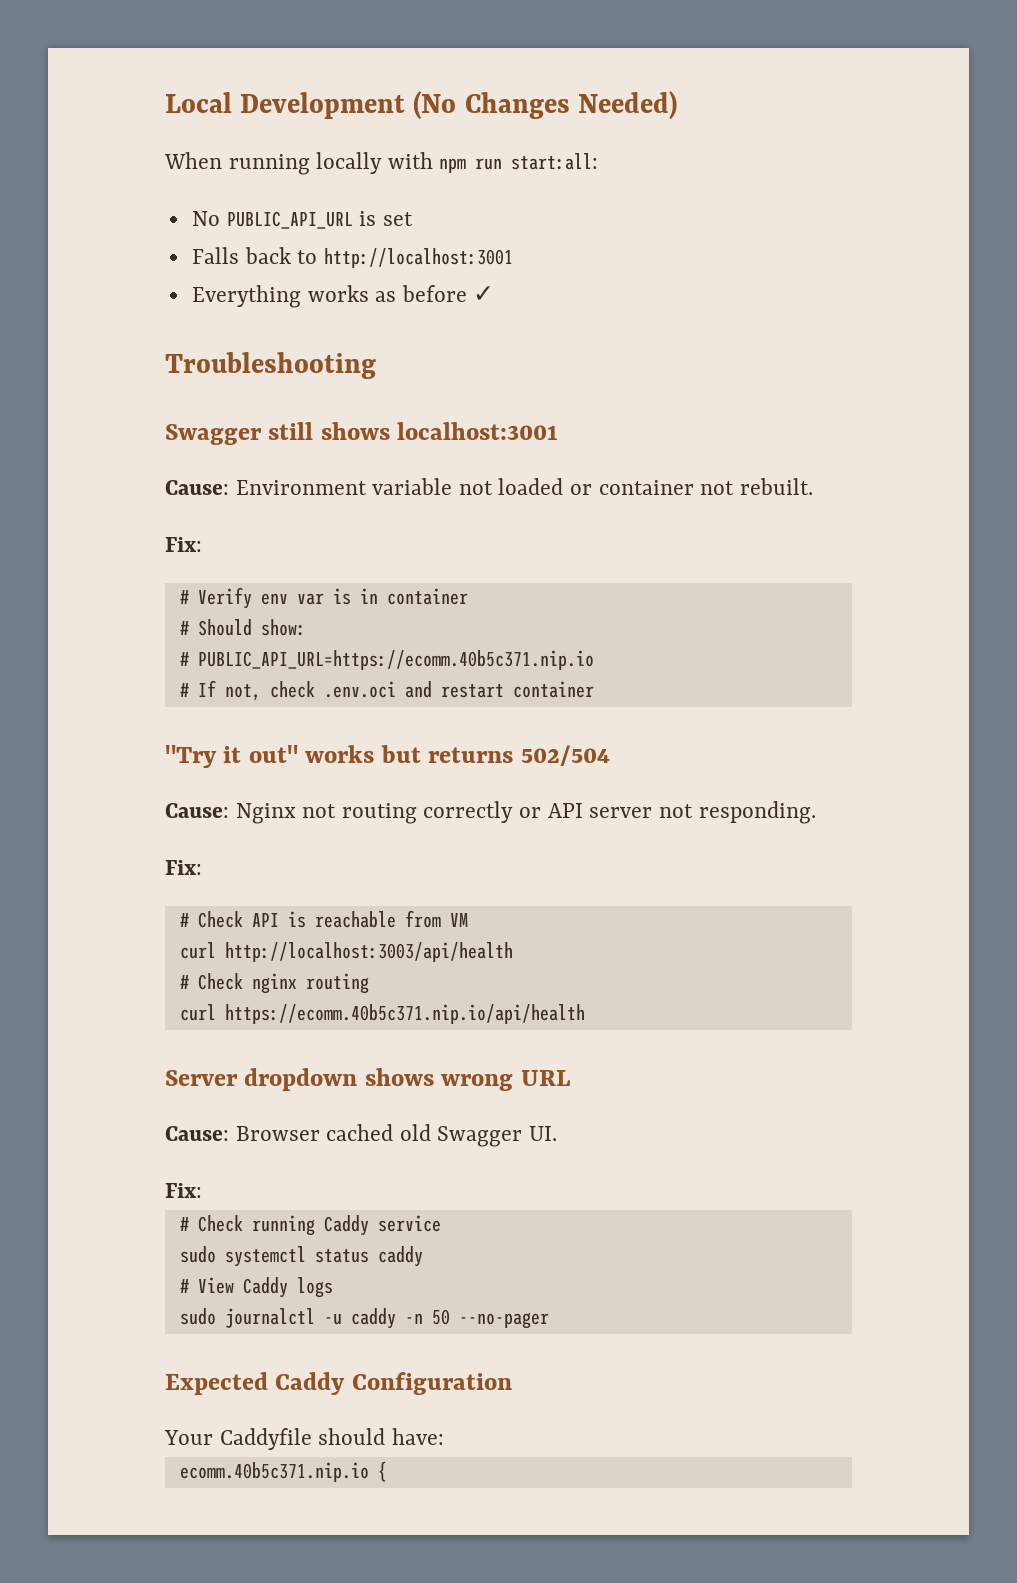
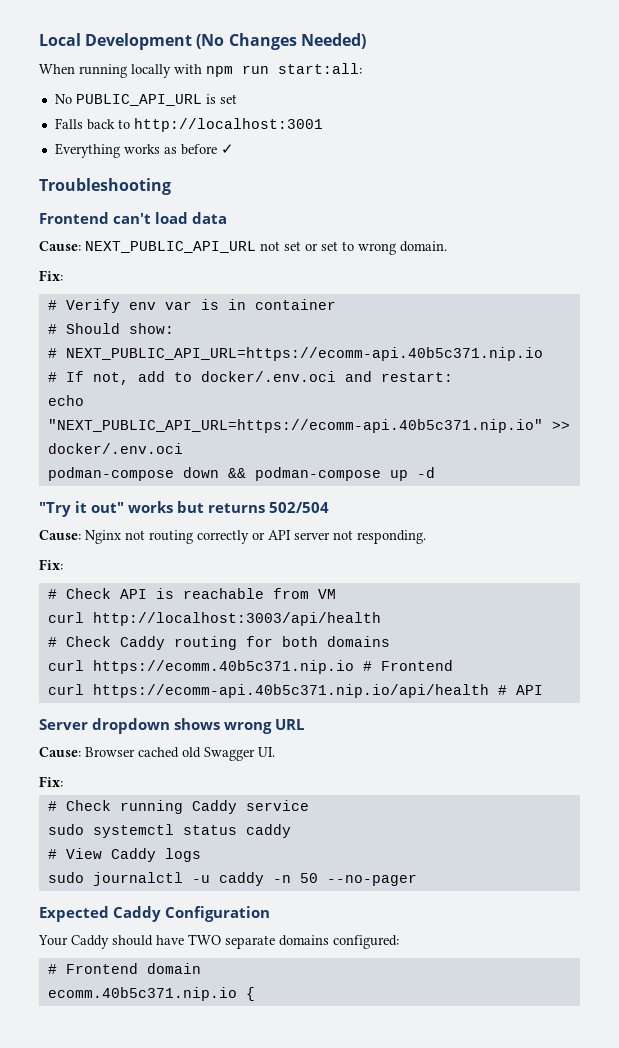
- Swagger still shows localhost:3001
- Cause: Environment variable not loaded or container not rebuilt.
+ Frontend can't load data
+ Cause: NEXT_PUBLIC_API_URL not set or set to wrong domain.
- # PUBLIC_API_URL=https://ecomm.40b5c371.nip.io
+ # NEXT_PUBLIC_API_URL=https://ecomm-api.40b5c371.nip.io
- # If not, check .env.oci and restart container
+ # If not, add to docker/.env.oci and restart:
+ echo "NEXT_PUBLIC_API_URL=https://ecomm-api.40b5c371.nip.io" >> docker/.env.oci
+ podman-compose down && podman-compose up -d
- # Check nginx routing
- curl https://ecomm.40b5c371.nip.io/api/health
+ # Check Caddy routing for both domains
+ curl https://ecomm.40b5c371.nip.io # Frontend
+ curl https://ecomm-api.40b5c371.nip.io/api/health # API
- Your Caddyfile should have:
+ Your Caddy should have TWO separate domains configured:
+ # Frontend domain

